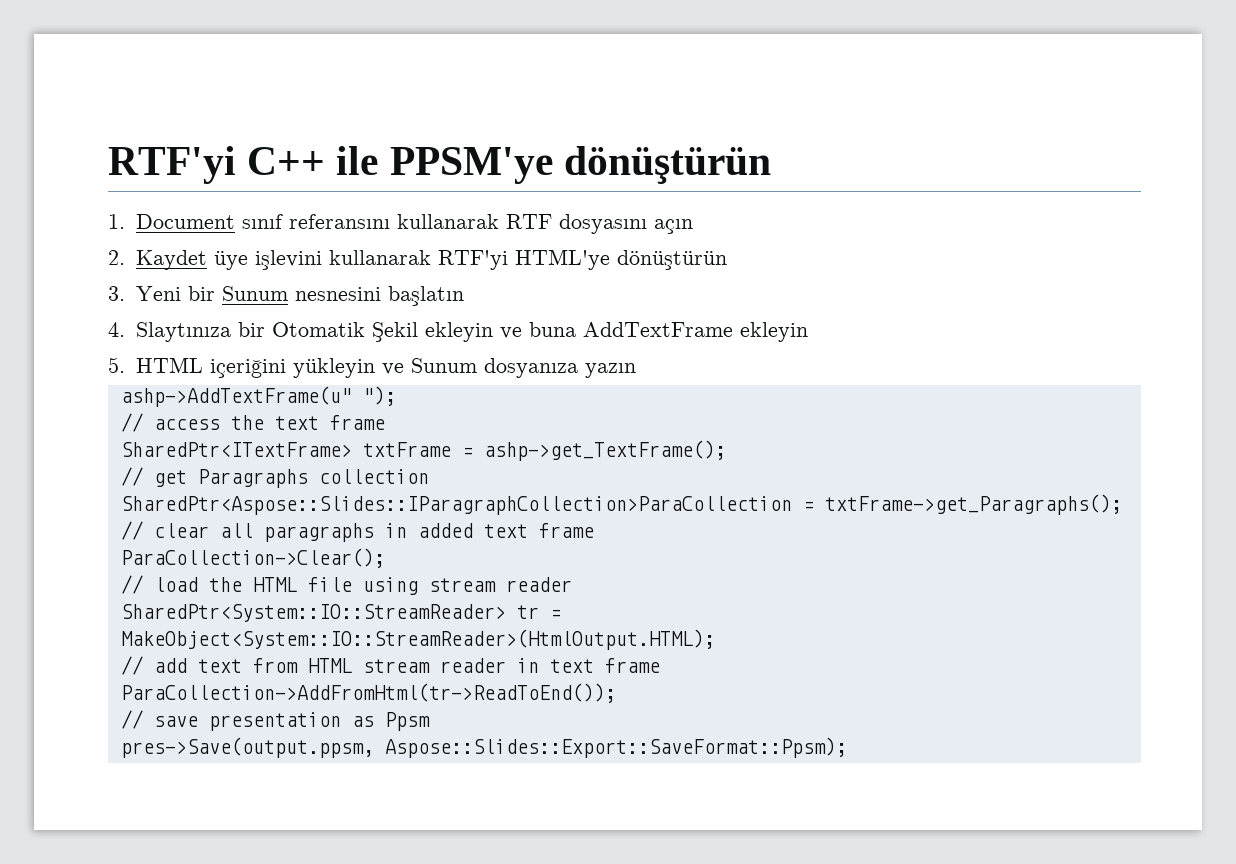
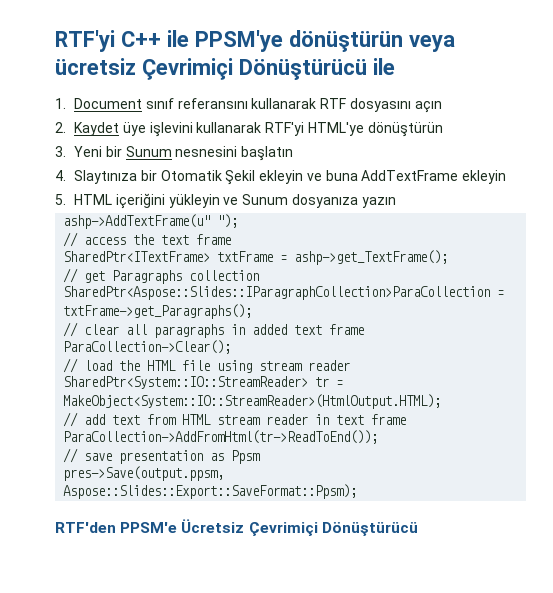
- RTF'yi C++ ile PPSM'ye dönüştürün
+ RTF'yi C++ ile PPSM'ye dönüştürün veya ücretsiz Çevrimiçi Dönüştürücü ile
+ RTF'den PPSM'e Ücretsiz Çevrimiçi Dönüştürücü

